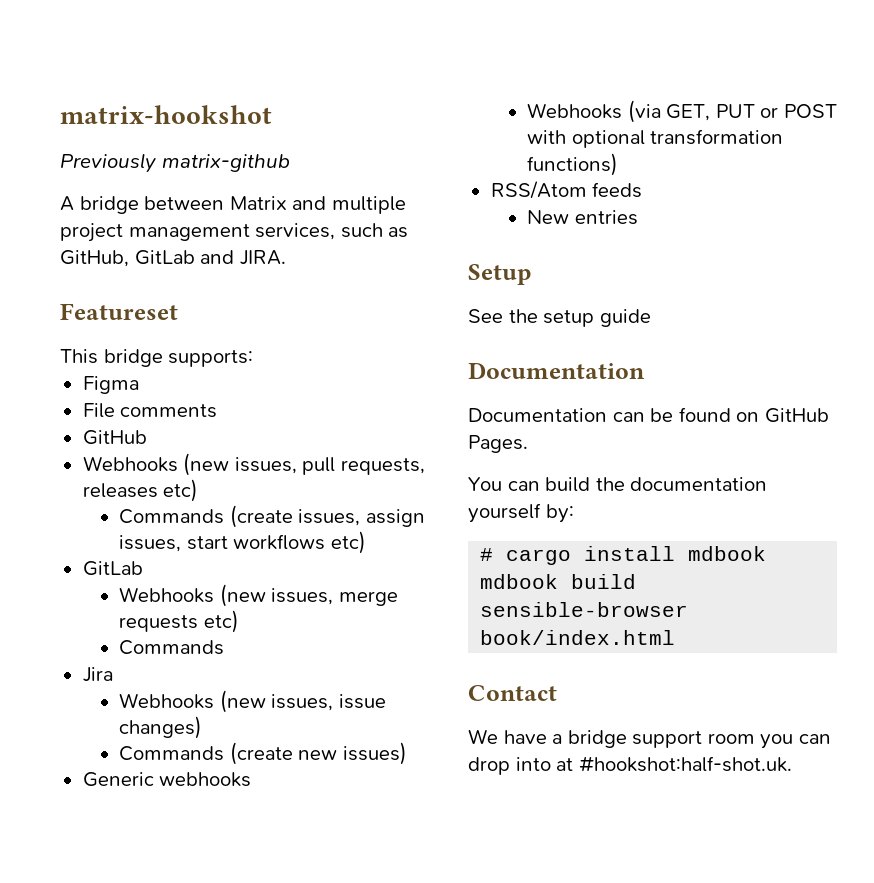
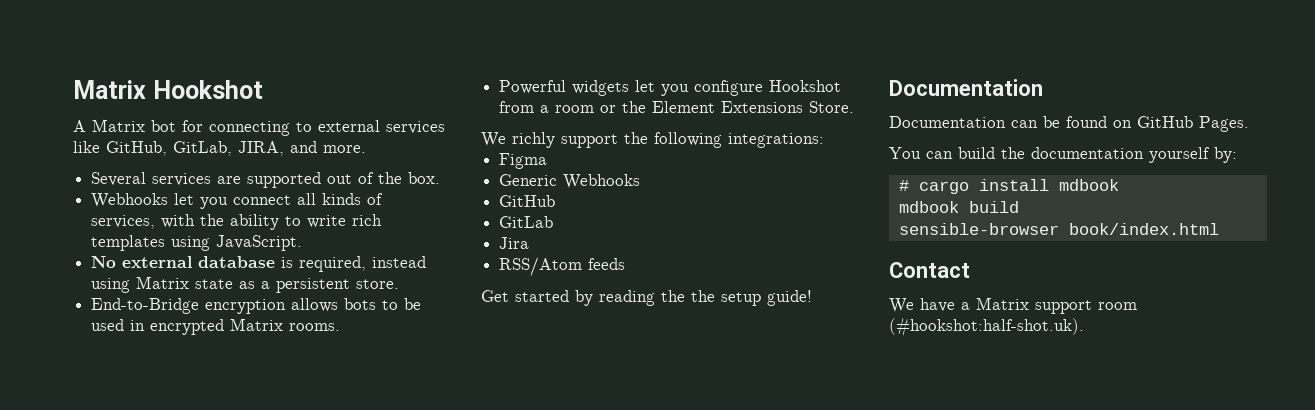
- matrix-hookshot
- Previously matrix-github
- A bridge between Matrix and multiple project management services, such as GitHub, GitLab and JIRA.
- Featureset
- This bridge supports:
+ Matrix Hookshot
+ A Matrix bot for connecting to external services like GitHub, GitLab, JIRA, and more.
+ Several services are supported out of the box.
+ Webhooks let you connect all kinds of services, with the ability to write rich templates using JavaScript.
+ No external database is required, instead using Matrix state as a persistent store.
+ End-to-Bridge encryption allows bots to be used in encrypted Matrix rooms.
+ Powerful widgets let you configure Hookshot from a room or the Element Extensions Store.
+ We richly support the following integrations:
- File comments
+ Generic Webhooks
- Webhooks (new issues, pull requests, releases etc)
- Commands (create issues, assign issues, start workflows etc)
  GitLab
- Webhooks (new issues, merge requests etc)
- Commands
  Jira
- Webhooks (new issues, issue changes)
- Commands (create new issues)
- Generic webhooks
- Webhooks (via GET, PUT or POST with optional transformation functions)
  RSS/Atom feeds
- New entries
- Setup
- See the setup guide
+ Get started by reading the the setup guide!
- We have a bridge support room you can drop into at #hookshot:half-shot.uk.
+ We have a Matrix support room (#hookshot:half-shot.uk).

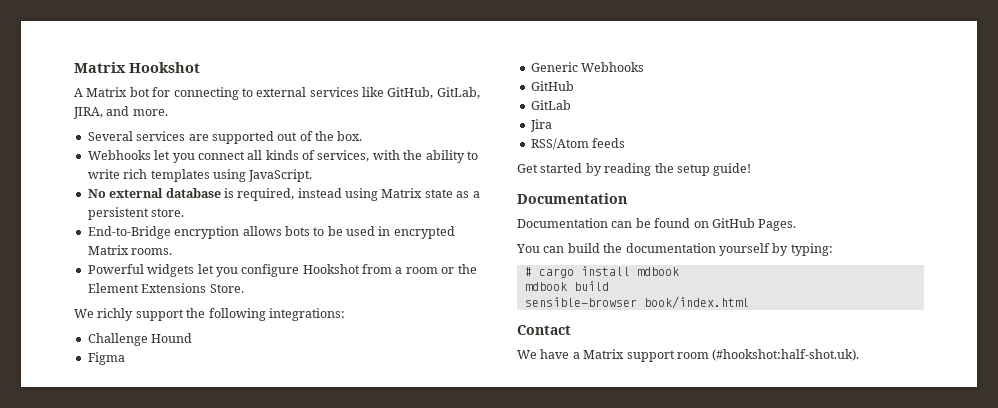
+ Challenge Hound
- Get started by reading the the setup guide!
+ Get started by reading the setup guide!
- You can build the documentation yourself by:
+ You can build the documentation yourself by typing:

